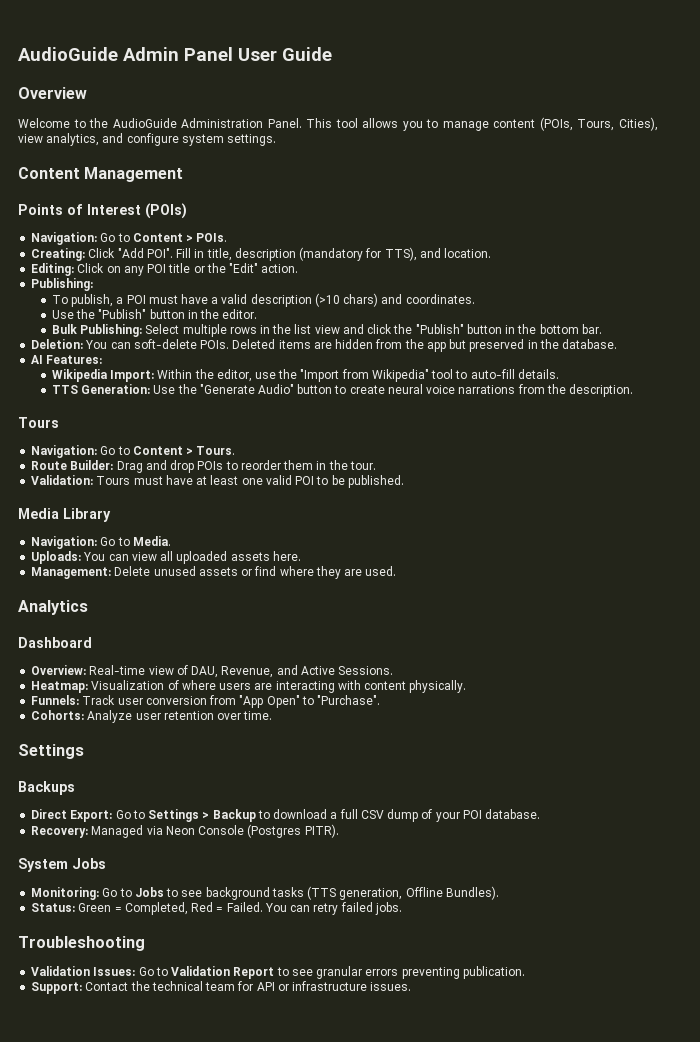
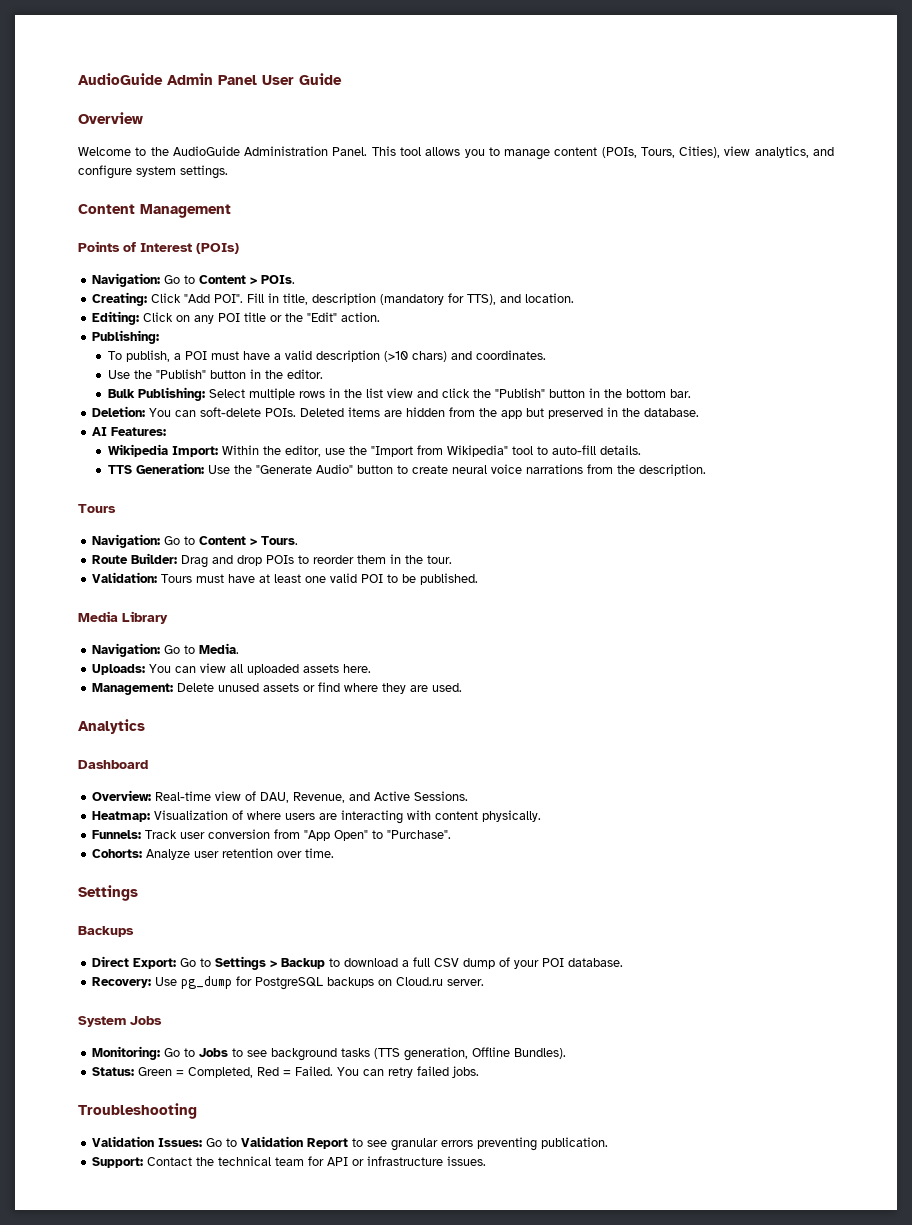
- Recovery: Managed via Neon Console (Postgres PITR).
+ Recovery: Use pg_dump for PostgreSQL backups on Cloud.ru server.

